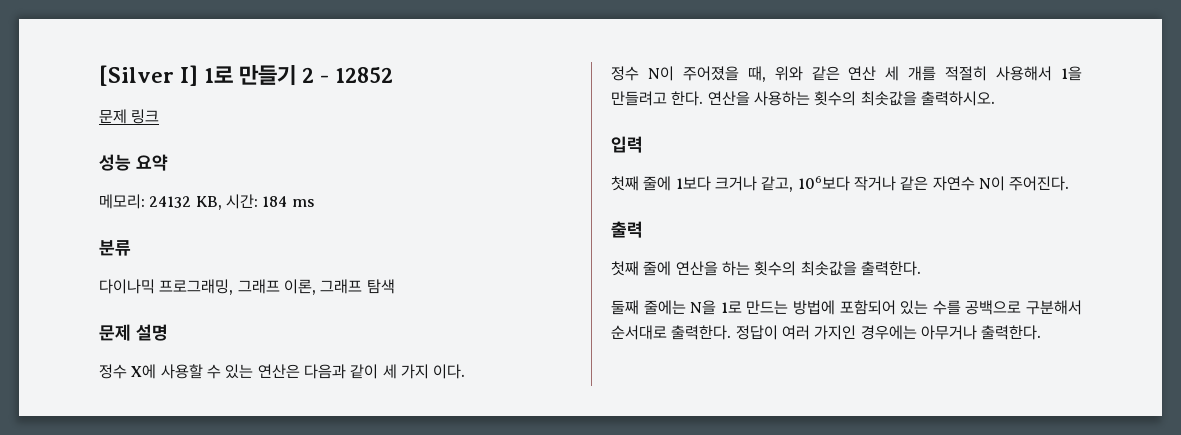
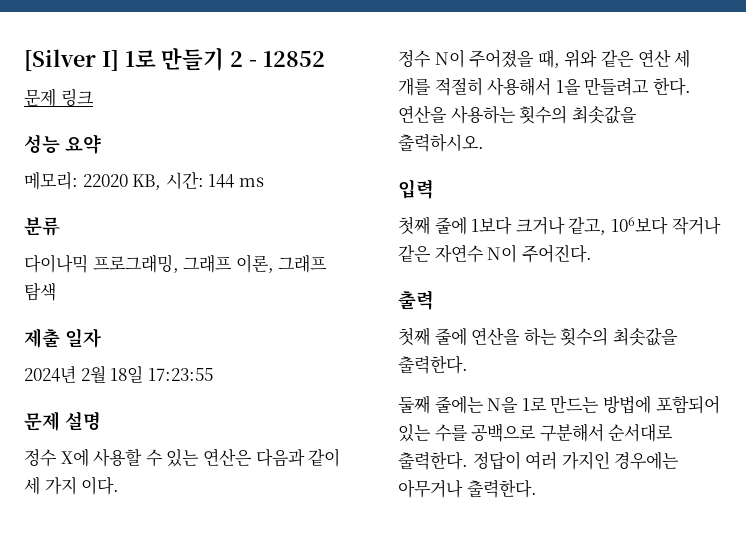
- 메모리: 24132 KB, 시간: 184 ms
+ 메모리: 22020 KB, 시간: 144 ms
+ 제출 일자
+ 2024년 2월 18일 17:23:55

